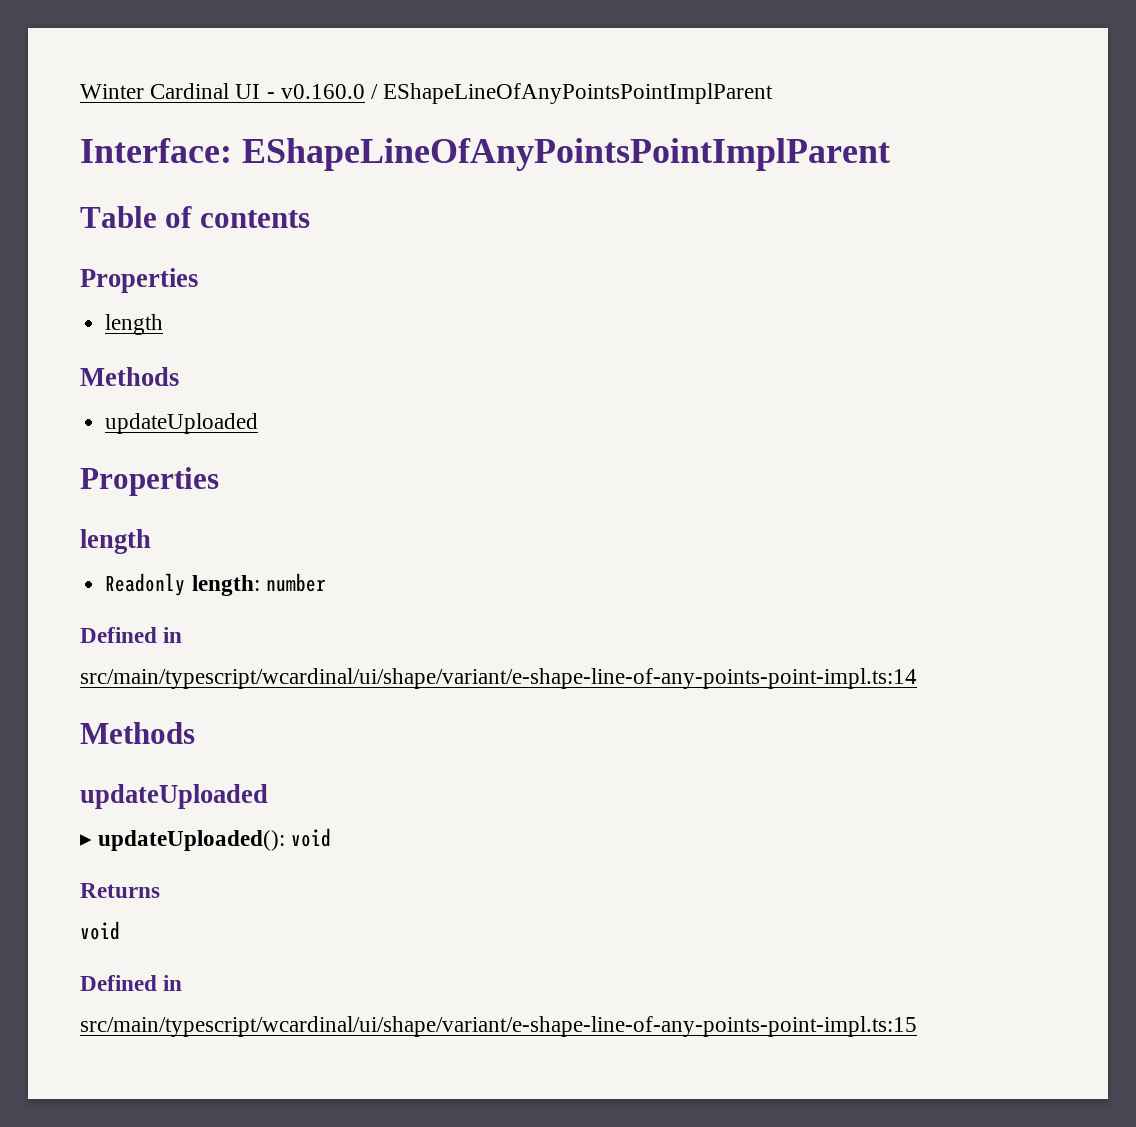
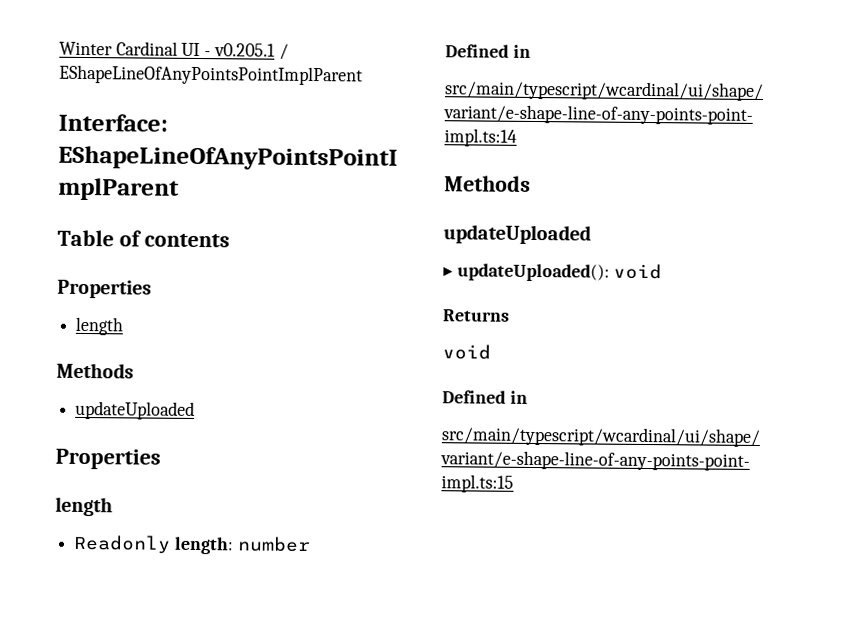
- Winter Cardinal UI - v0.160.0 / EShapeLineOfAnyPointsPointImplParent
+ Winter Cardinal UI - v0.205.1 / EShapeLineOfAnyPointsPointImplParent

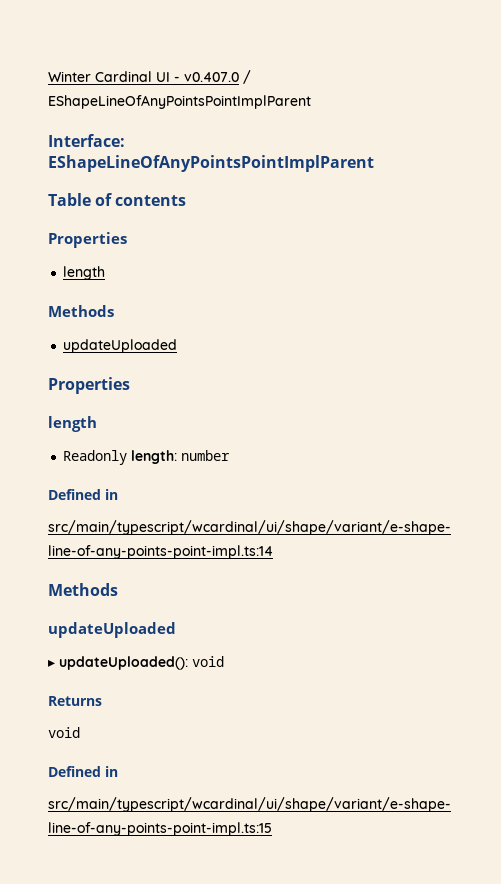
- Winter Cardinal UI - v0.205.1 / EShapeLineOfAnyPointsPointImplParent
+ Winter Cardinal UI - v0.407.0 / EShapeLineOfAnyPointsPointImplParent

